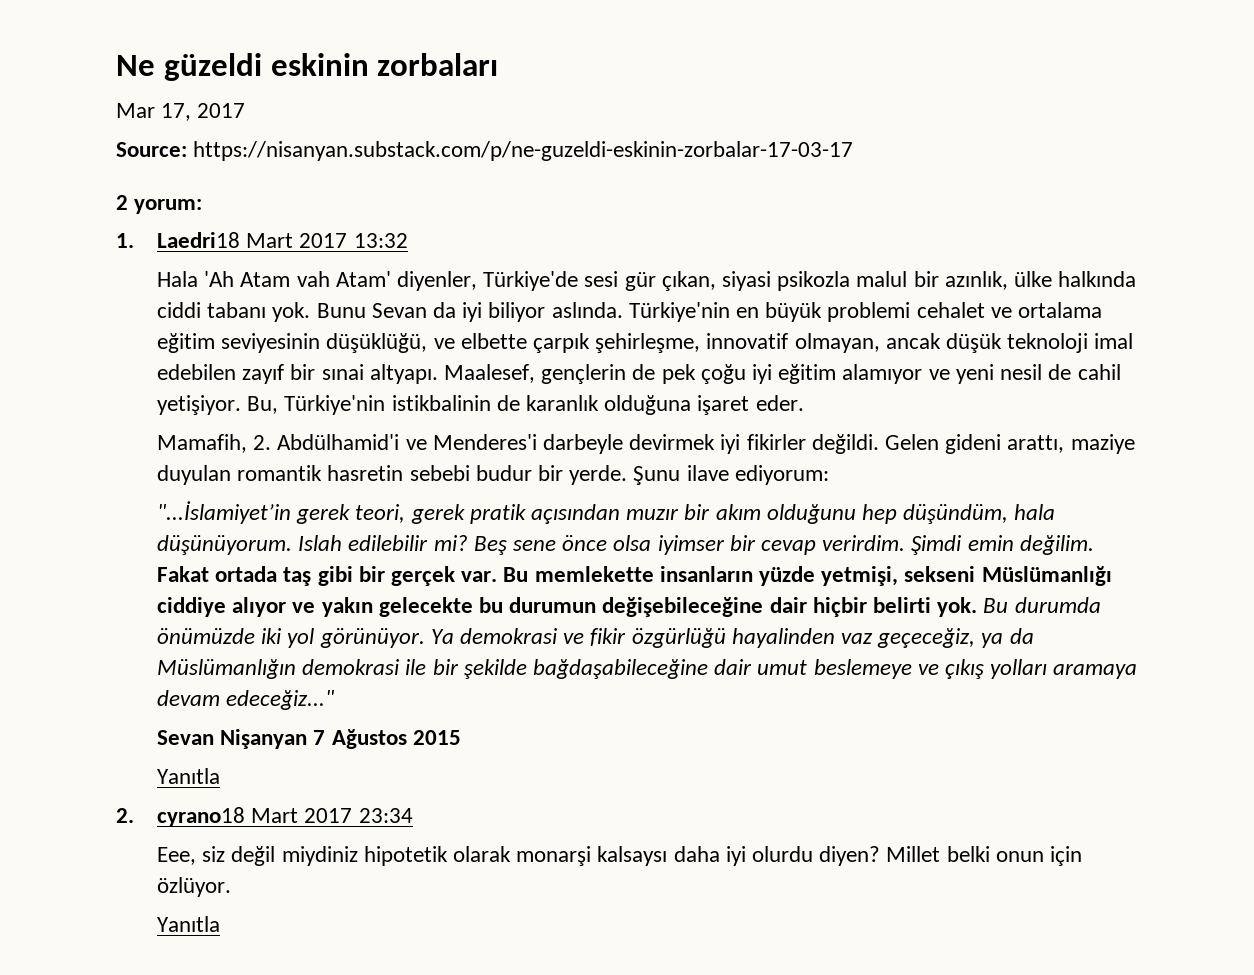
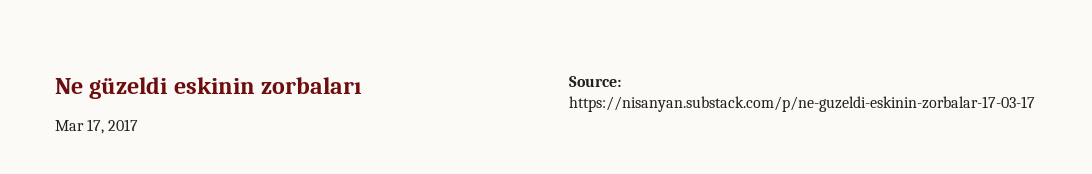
- 2 yorum:
- 1. Laedri18 Mart 2017 13:32
- Hala 'Ah Atam vah Atam' diyenler, Türkiye'de sesi gür çıkan, siyasi psikozla malul bir azınlık, ülke halkında ciddi tabanı yok. Bunu Sevan da iyi biliyor aslında. Türkiye'nin en büyük problemi cehalet ve ortalama eğitim seviyesinin düşüklüğü, ve elbette çarpık şehirleşme, innovatif olmayan, ancak düşük teknoloji imal edebilen zayıf bir sınai altyapı. Maalesef, gençlerin de pek çoğu iyi eğitim alamıyor ve yeni nesil de cahil yetişiyor. Bu, Türkiye'nin istikbalinin de karanlık olduğuna işaret eder.
- Mamafih, 2. Abdülhamid'i ve Menderes'i darbeyle devirmek iyi fikirler değildi. Gelen gideni arattı, maziye duyulan romantik hasretin sebebi budur bir yerde. Şunu ilave ediyorum:
- "...İslamiyet’in gerek teori, gerek pratik açısından muzır bir akım olduğunu hep düşündüm, hala düşünüyorum. Islah edilebilir mi? Beş sene önce olsa iyimser bir cevap verirdim. Şimdi emin değilim. Fakat ortada taş gibi bir gerçek var. Bu memlekette insanların yüzde yetmişi, sekseni Müslümanlığı ciddiye alıyor ve yakın gelecekte bu durumun değişebileceğine dair hiçbir belirti yok. Bu durumda önümüzde iki yol görünüyor. Ya demokrasi ve fikir özgürlüğü hayalinden vaz geçeceğiz, ya da Müslümanlığın demokrasi ile bir şekilde bağdaşabileceğine dair umut beslemeye ve çıkış yolları aramaya devam edeceğiz..."
- Sevan Nişanyan 7 Ağustos 2015
- Yanıtla
- 2. cyrano18 Mart 2017 23:34
- Eee, siz değil miydiniz hipotetik olarak monarşi kalsaysı daha iyi olurdu diyen? Millet belki onun için özlüyor.
- Yanıtla

